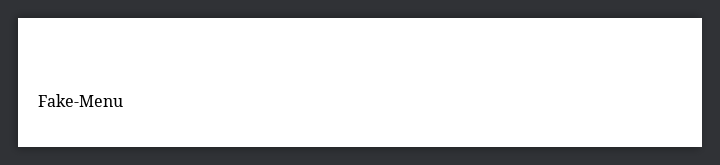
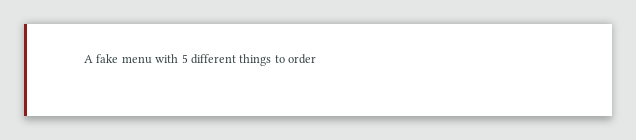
- Fake-Menu
+ A fake menu with 5 different things to order

